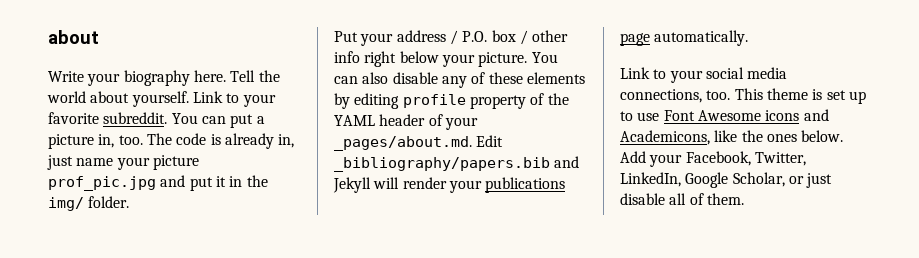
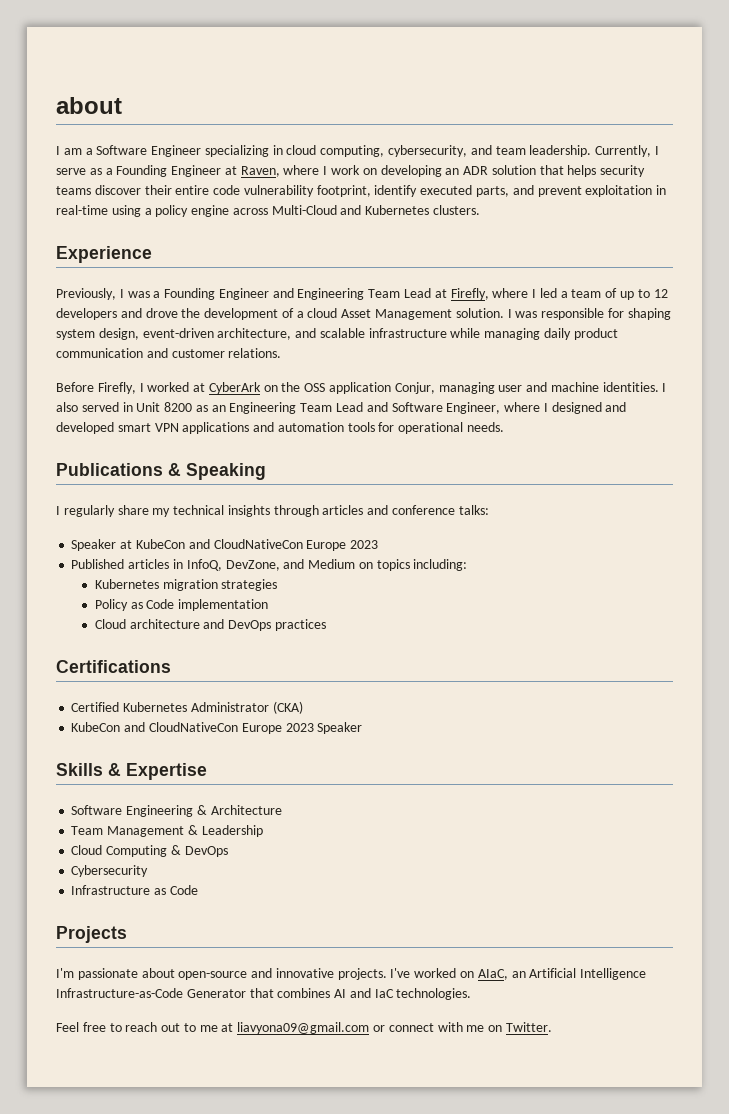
- Write your biography here. Tell the world about yourself. Link to your favorite subreddit. You can put a picture in, too. The code is already in, just name your picture prof_pic.jpg and put it in the img/ folder.
- Put your address / P.O. box / other info right below your picture. You can also disable any of these elements by editing profile property of the YAML header of your _pages/about.md. Edit _bibliography/papers.bib and Jekyll will render your publications page automatically.
- Link to your social media connections, too. This theme is set up to use Font Awesome icons and Academicons, like the ones below. Add your Facebook, Twitter, LinkedIn, Google Scholar, or just disable all of them.
+ I am a Software Engineer specializing in cloud computing, cybersecurity, and team leadership. Currently, I serve as a Founding Engineer at Raven, where I work on developing an ADR solution that helps security teams discover their entire code vulnerability footprint, identify executed parts, and prevent exploitation in real-time using a policy engine across Multi-Cloud and Kubernetes clusters.
+ Experience
+ Previously, I was a Founding Engineer and Engineering Team Lead at Firefly, where I led a team of up to 12 developers and drove the development of a cloud Asset Management solution. I was responsible for shaping system design, event-driven architecture, and scalable infrastructure while managing daily product communication and customer relations.
+ Before Firefly, I worked at CyberArk on the OSS application Conjur, managing user and machine identities. I also served in Unit 8200 as an Engineering Team Lead and Software Engineer, where I designed and developed smart VPN applications and automation tools for operational needs.
+ Publications & Speaking
+ I regularly share my technical insights through articles and conference talks:
+ Speaker at KubeCon and CloudNativeCon Europe 2023
+ Published articles in InfoQ, DevZone, and Medium on topics including:
+ Kubernetes migration strategies
+ Policy as Code implementation
+ Cloud architecture and DevOps practices
+ Certifications
+ Certified Kubernetes Administrator (CKA)
+ KubeCon and CloudNativeCon Europe 2023 Speaker
+ Skills & Expertise
+ Software Engineering & Architecture
+ Team Management & Leadership
+ Cloud Computing & DevOps
+ Cybersecurity
+ Infrastructure as Code
+ Projects
+ I'm passionate about open-source and innovative projects. I've worked on AIaC, an Artificial Intelligence Infrastructure-as-Code Generator that combines AI and IaC technologies.
+ Feel free to reach out to me at liavyona09@gmail.com or connect with me on Twitter.

